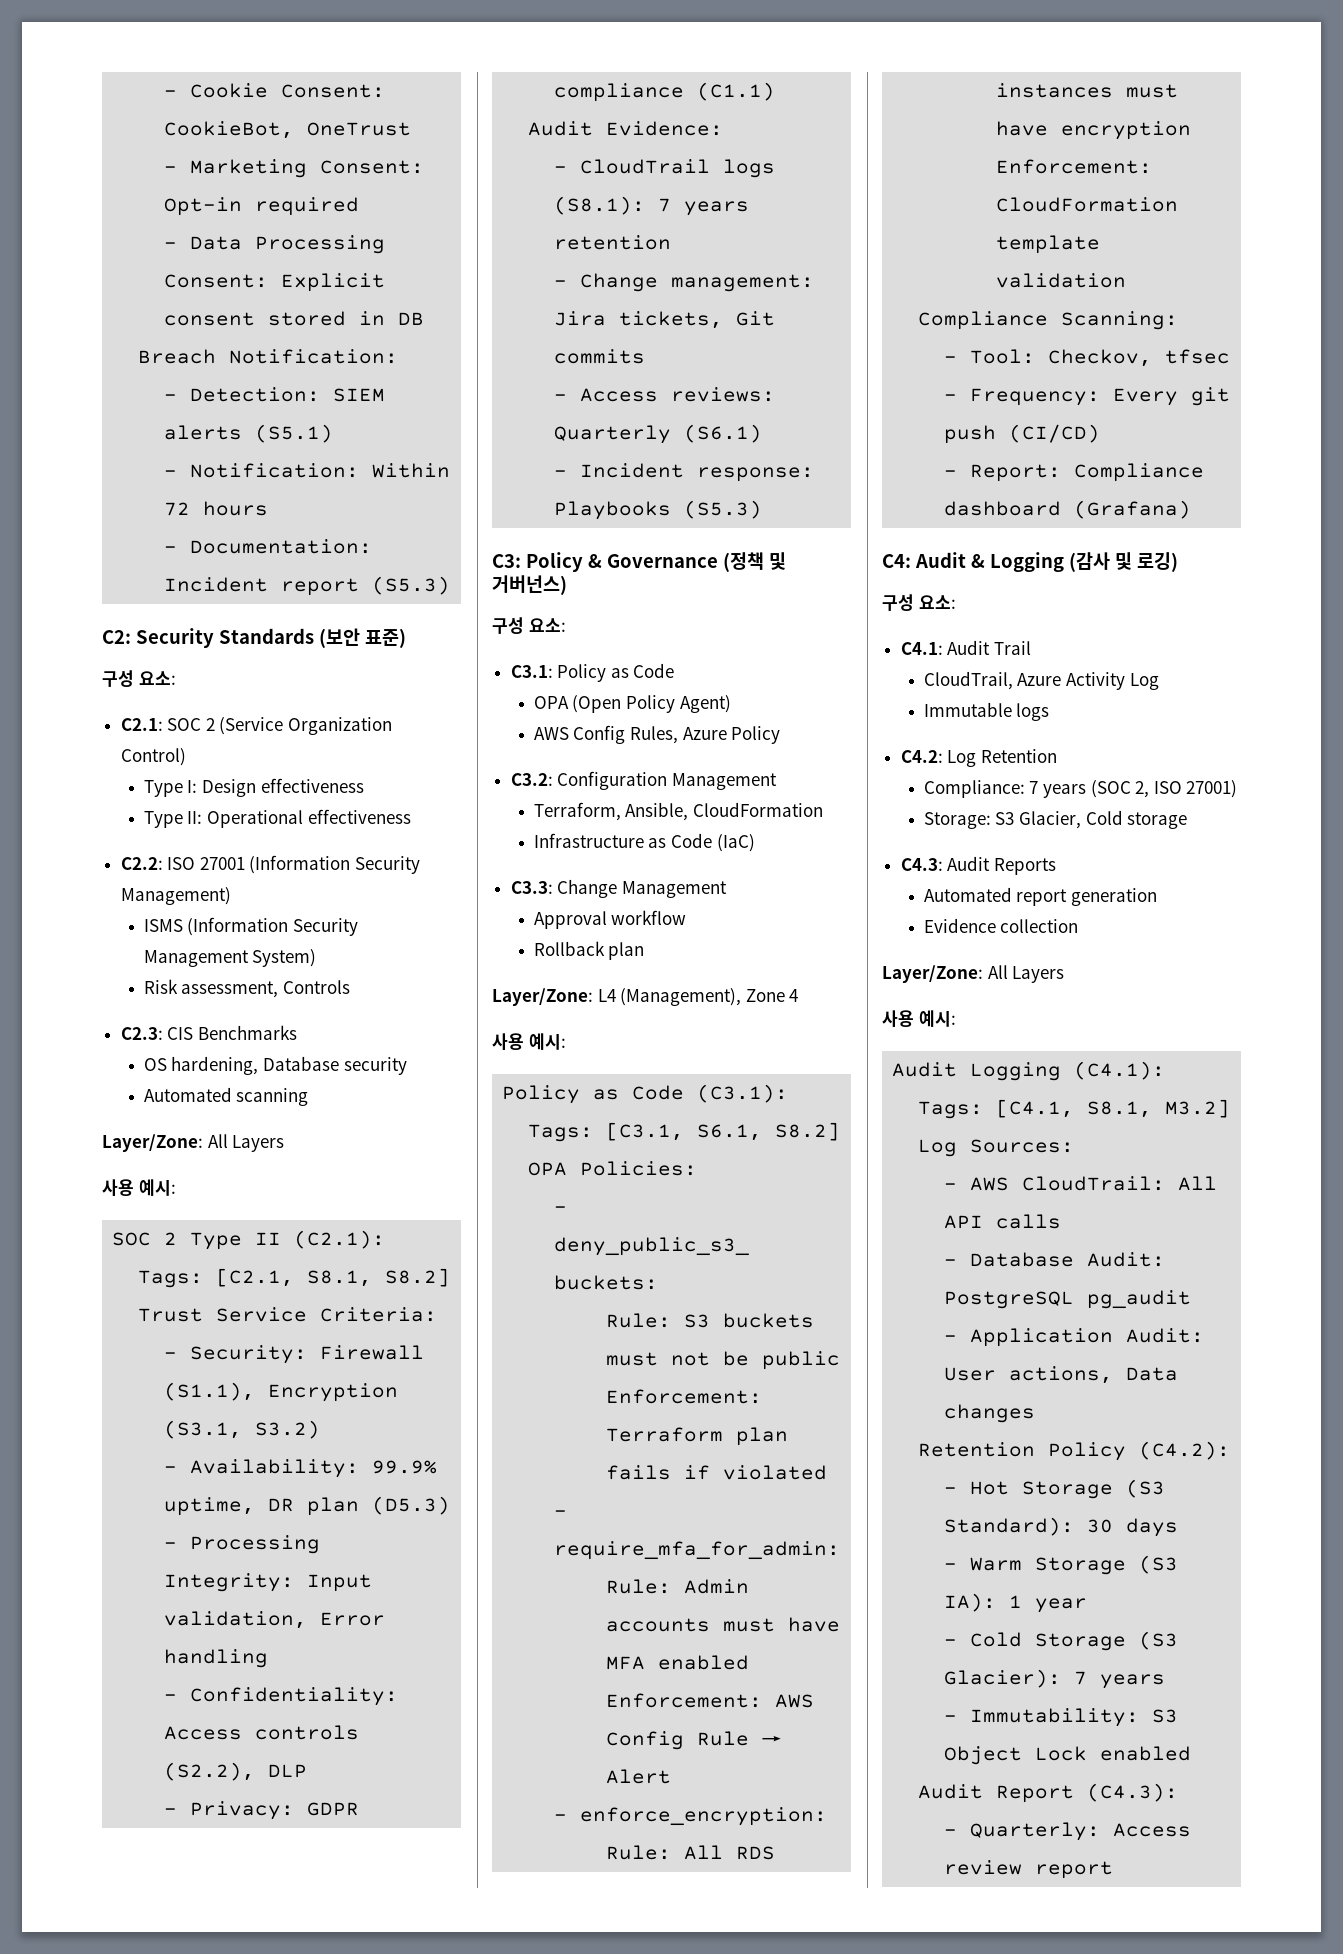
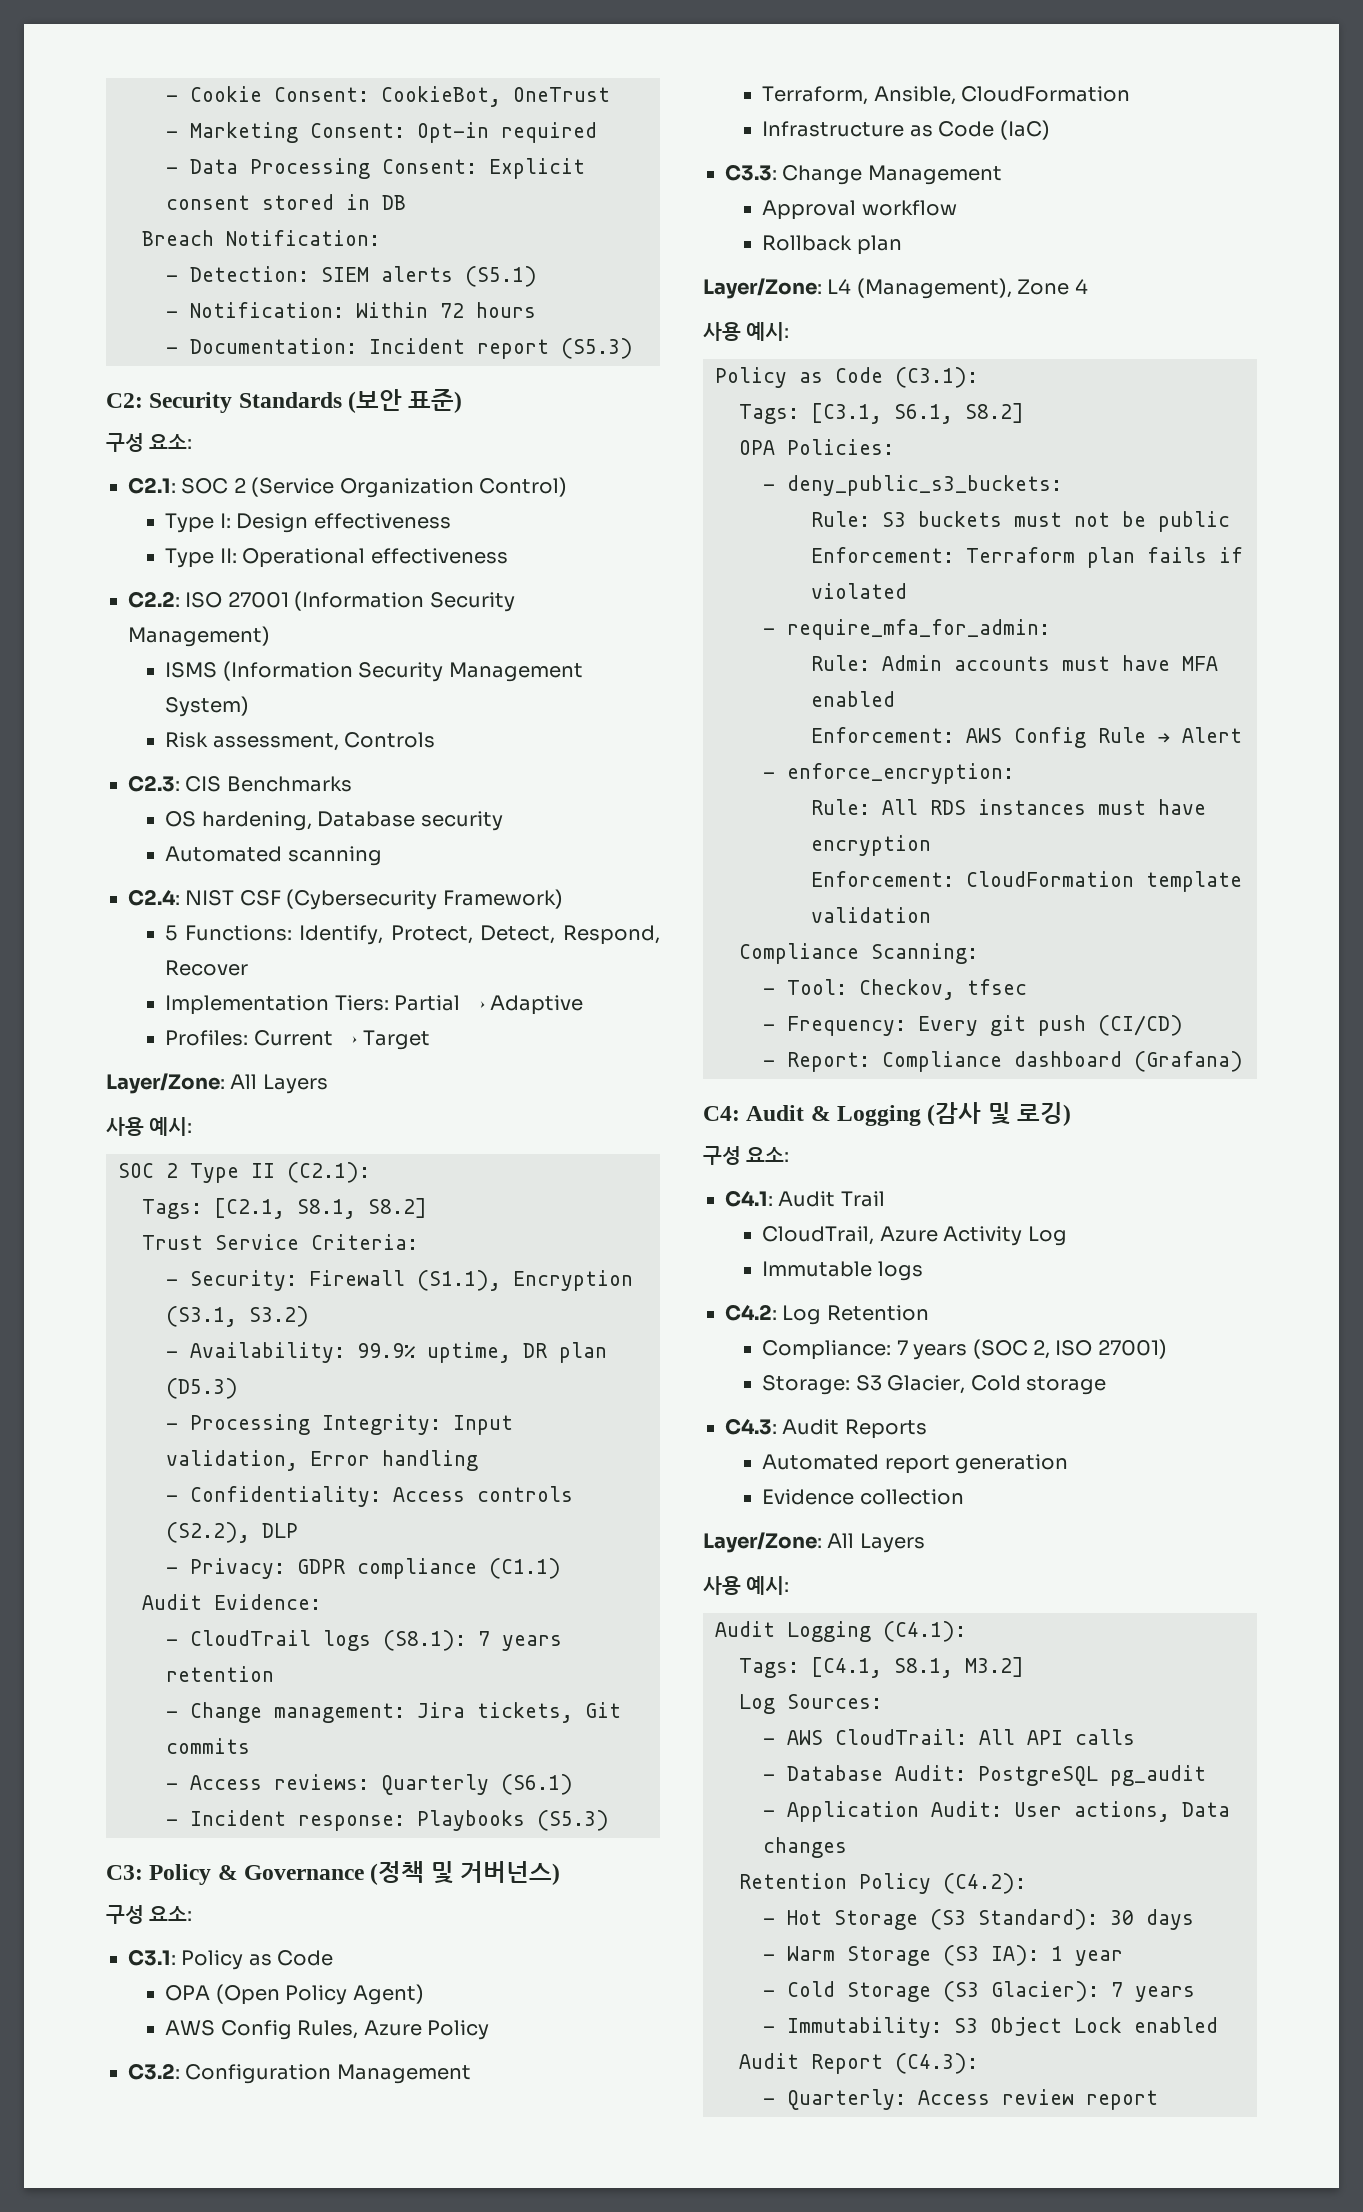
+ C2.4: NIST CSF (Cybersecurity Framework)
+ 5 Functions: Identify, Protect, Detect, Respond, Recover
+ Implementation Tiers: Partial → Adaptive
+ Profiles: Current → Target

